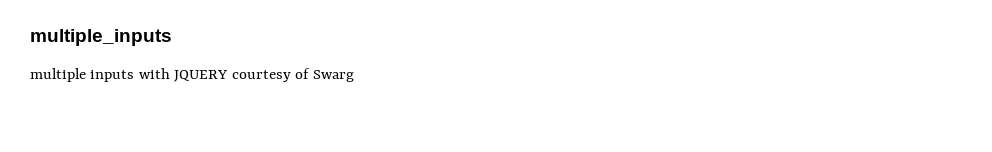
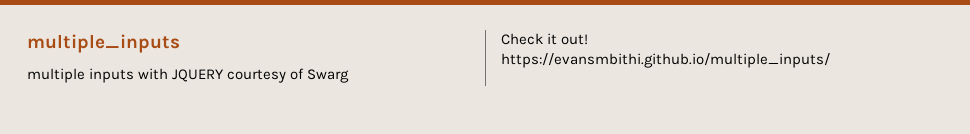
+ Check it out!
+ https://evansmbithi.github.io/multiple_inputs/

